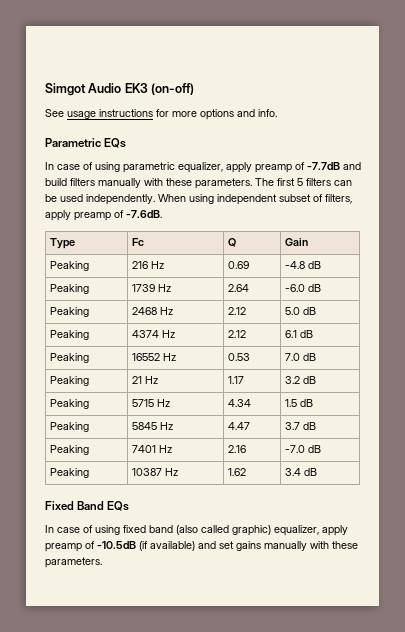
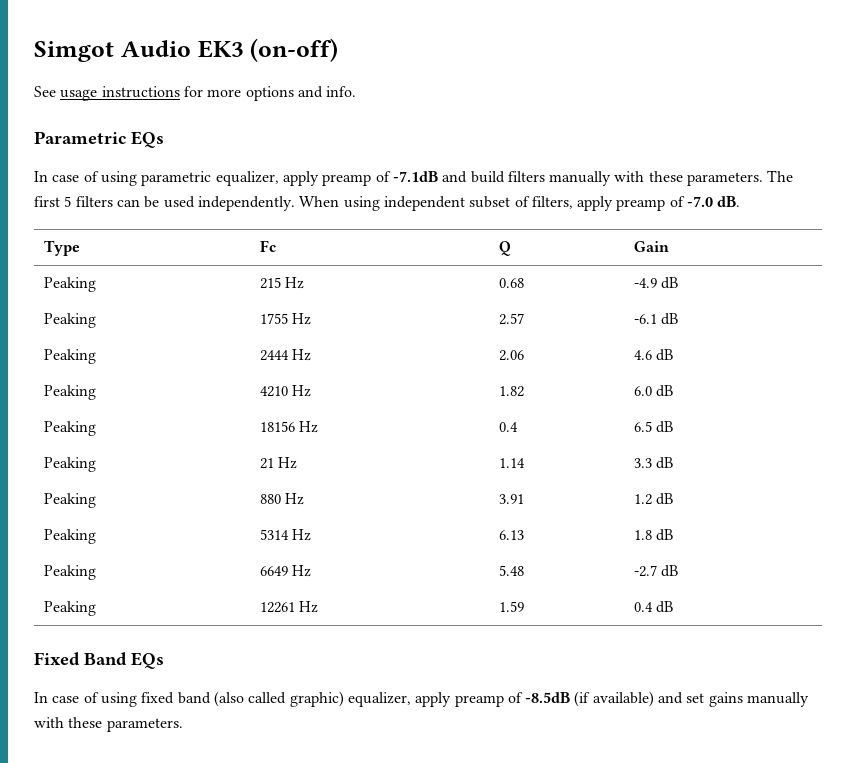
- In case of using parametric equalizer, apply preamp of -7.7dB and build filters manually with these parameters.
+ In case of using parametric equalizer, apply preamp of -7.1dB and build filters manually with these parameters.
- When using independent subset of filters, apply preamp of -7.6dB.
+ When using independent subset of filters, apply preamp of -7.0 dB.
- Peaking | 216 Hz | 0.69 | -4.8 dB
- Peaking | 1739 Hz | 2.64 | -6.0 dB
- Peaking | 2468 Hz | 2.12 | 5.0 dB
- Peaking | 4374 Hz | 2.12 | 6.1 dB
- Peaking | 16552 Hz | 0.53 | 7.0 dB
+ Peaking | 215 Hz | 0.68 | -4.9 dB
+ Peaking | 1755 Hz | 2.57 | -6.1 dB
+ Peaking | 2444 Hz | 2.06 | 4.6 dB
+ Peaking | 4210 Hz | 1.82 | 6.0 dB
+ Peaking | 18156 Hz | 0.4 | 6.5 dB
- Peaking | 21 Hz | 1.17 | 3.2 dB
- Peaking | 5715 Hz | 4.34 | 1.5 dB
- Peaking | 5845 Hz | 4.47 | 3.7 dB
- Peaking | 7401 Hz | 2.16 | -7.0 dB
- Peaking | 10387 Hz | 1.62 | 3.4 dB
+ Peaking | 21 Hz | 1.14 | 3.3 dB
+ Peaking | 880 Hz | 3.91 | 1.2 dB
+ Peaking | 5314 Hz | 6.13 | 1.8 dB
+ Peaking | 6649 Hz | 5.48 | -2.7 dB
+ Peaking | 12261 Hz | 1.59 | 0.4 dB
- In case of using fixed band (also called graphic) equalizer, apply preamp of -10.5dB (if available) and set gains manually with these parameters.
+ In case of using fixed band (also called graphic) equalizer, apply preamp of -8.5dB (if available) and set gains manually with these parameters.

